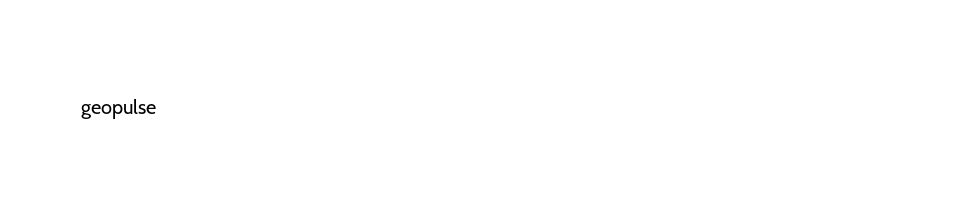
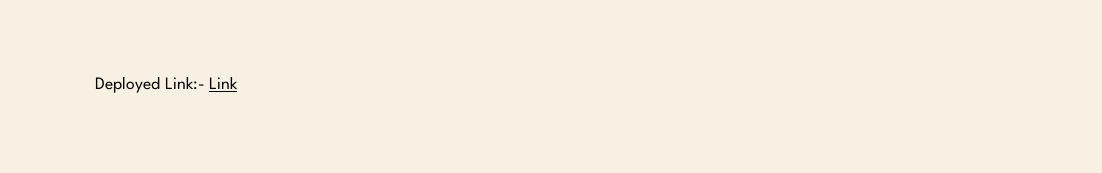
- geopulse
+ Deployed Link:- Link

